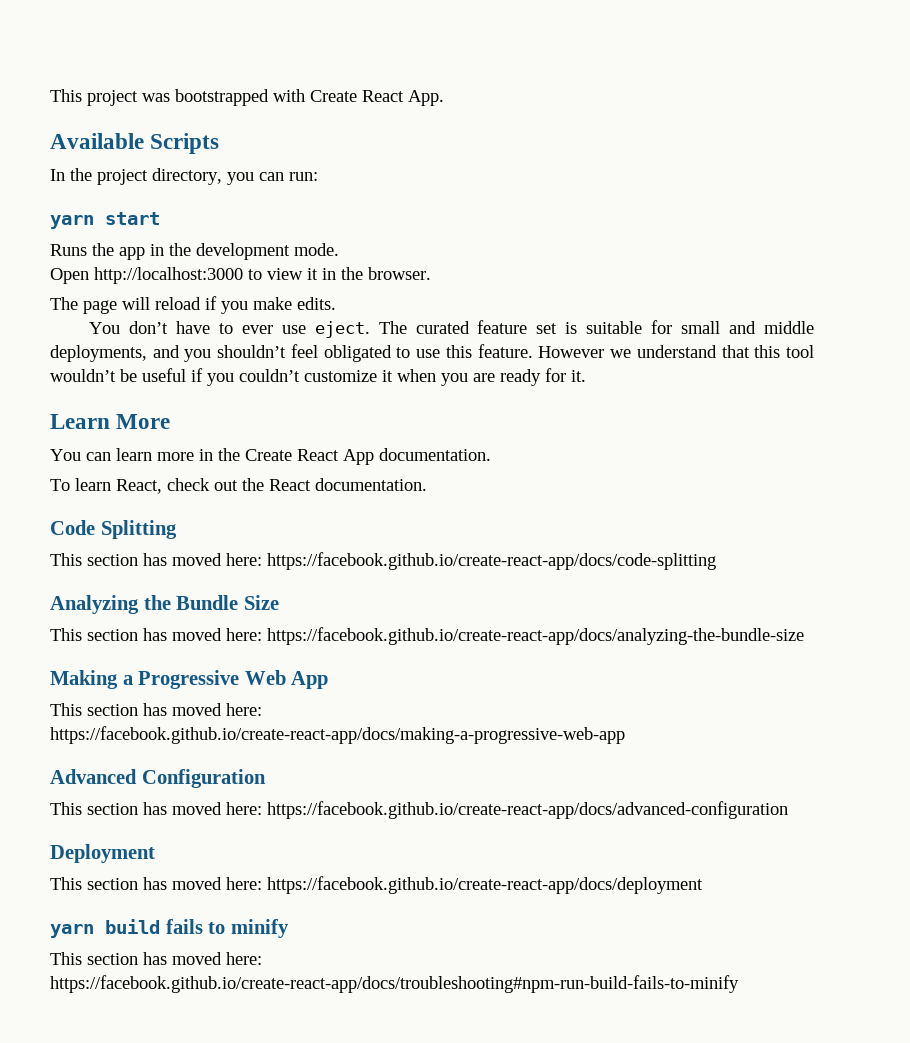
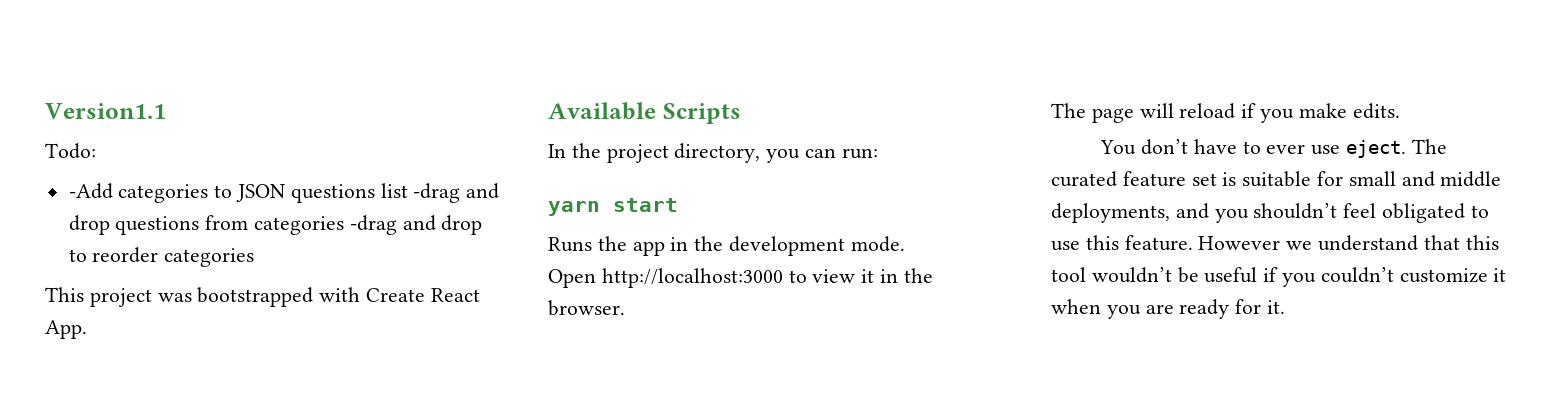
+ Version1.1
+ Todo:
+ -Add categories to JSON questions list -drag and drop questions from categories -drag and drop to reorder categories
- Learn More
- You can learn more in the Create React App documentation.
- To learn React, check out the React documentation.
- Code Splitting
- This section has moved here: https://facebook.github.io/create-react-app/docs/code-splitting
- Analyzing the Bundle Size
- This section has moved here: https://facebook.github.io/create-react-app/docs/analyzing-the-bundle-size
- Making a Progressive Web App
- This section has moved here: https://facebook.github.io/create-react-app/docs/making-a-progressive-web-app
- Advanced Configuration
- This section has moved here: https://facebook.github.io/create-react-app/docs/advanced-configuration
- Deployment
- This section has moved here: https://facebook.github.io/create-react-app/docs/deployment
- yarn build fails to minify
- This section has moved here: https://facebook.github.io/create-react-app/docs/troubleshooting#npm-run-build-fails-to-minify

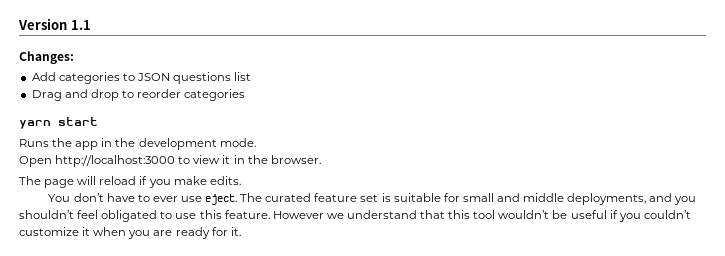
- Version1.1
- Todo:
- -Add categories to JSON questions list -drag and drop questions from categories -drag and drop to reorder categories
+ Version 1.1
+ Changes:
+ Add categories to JSON questions list
+ Drag and drop to reorder categories
- This project was bootstrapped with Create React App.
- Available Scripts
- In the project directory, you can run:

